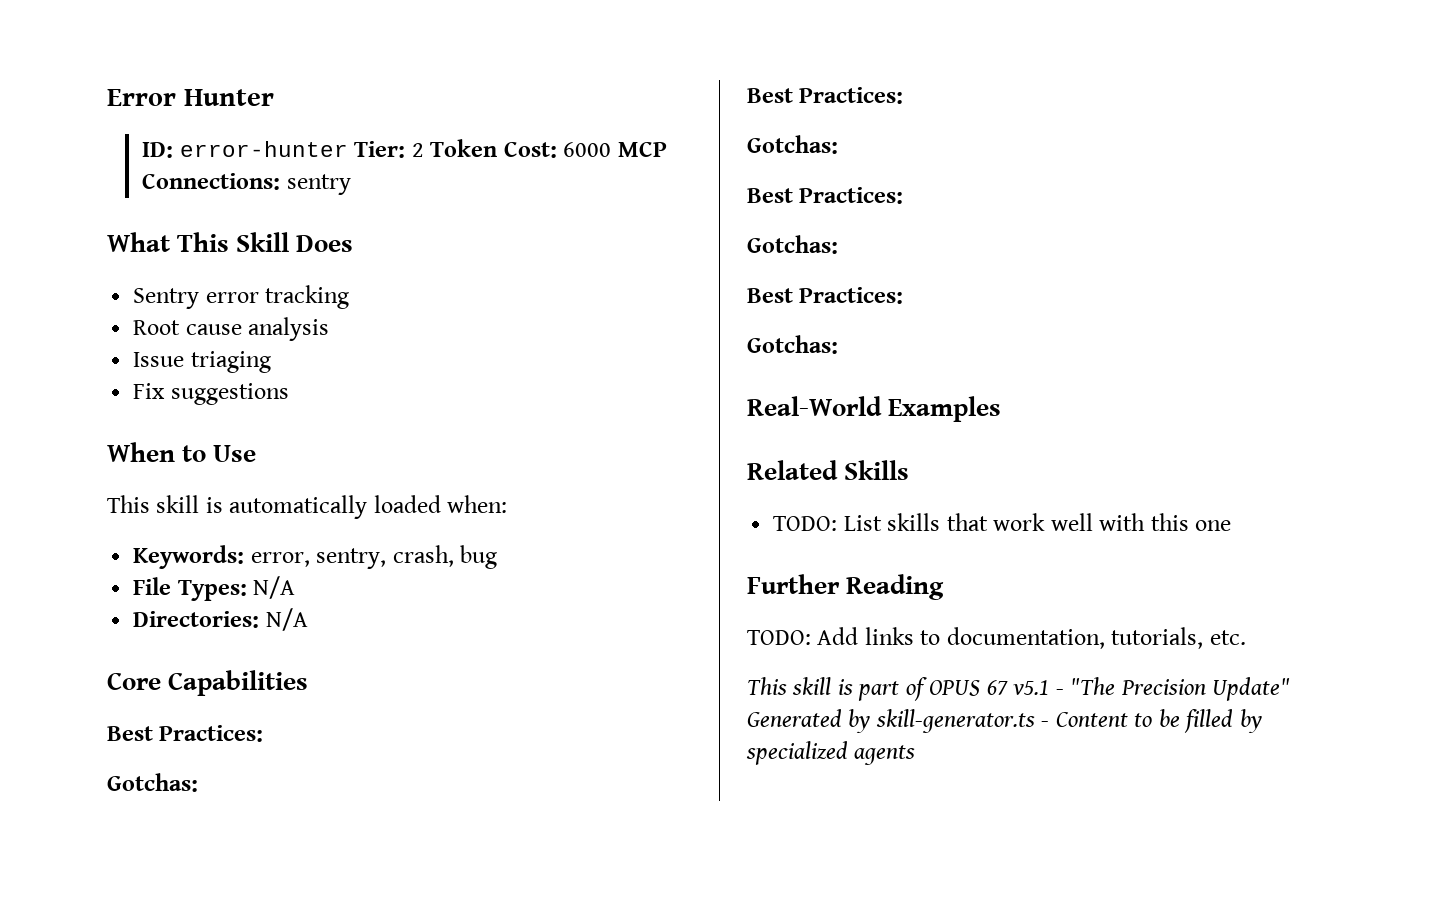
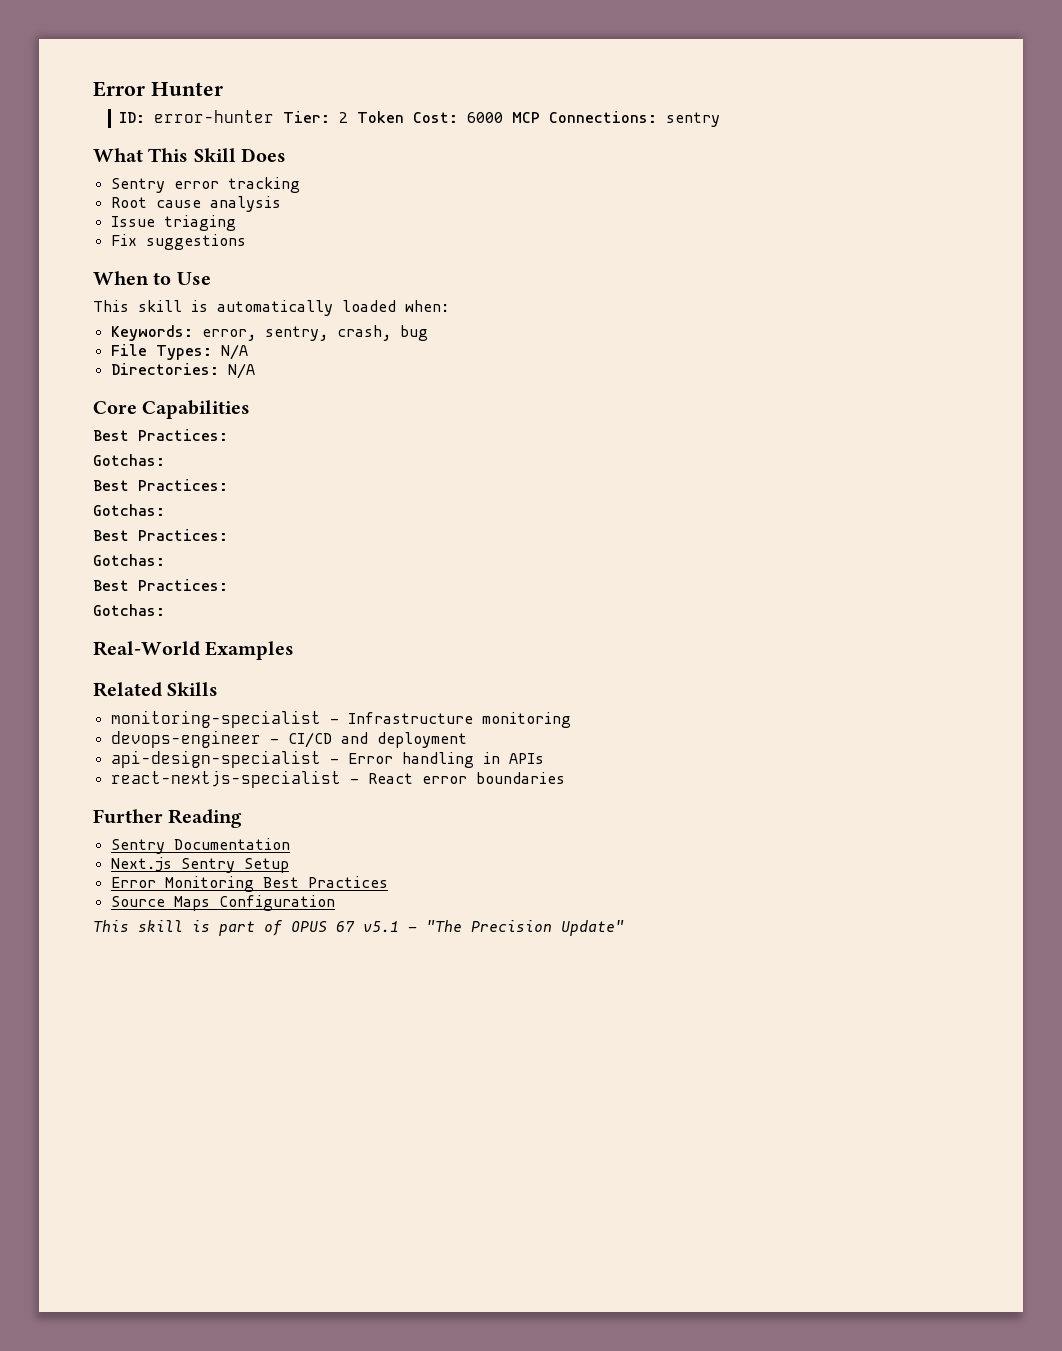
- TODO: List skills that work well with this one
+ monitoring-specialist - Infrastructure monitoring
+ devops-engineer - CI/CD and deployment
+ api-design-specialist - Error handling in APIs
+ react-nextjs-specialist - React error boundaries
  Further Reading
- TODO: Add links to documentation, tutorials, etc.
+ Sentry Documentation
+ Next.js Sentry Setup
+ Error Monitoring Best Practices
+ Source Maps Configuration
- This skill is part of OPUS 67 v5.1 - "The Precision Update" Generated by skill-generator.ts - Content to be filled by specialized agents
+ This skill is part of OPUS 67 v5.1 - "The Precision Update"

